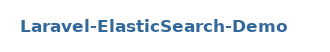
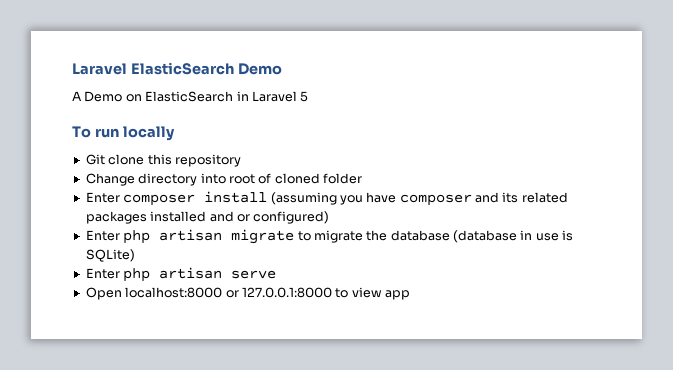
- Laravel-ElasticSearch-Demo
+ Laravel ElasticSearch Demo
+ A Demo on ElasticSearch in Laravel 5
+ To run locally
+ Git clone this repository
+ Change directory into root of cloned folder
+ Enter composer install (assuming you have composer and its related packages installed and or configured)
+ Enter php artisan migrate to migrate the database (database in use is SQLite)
+ Enter php artisan serve
+ Open localhost:8000 or 127.0.0.1:8000 to view app

